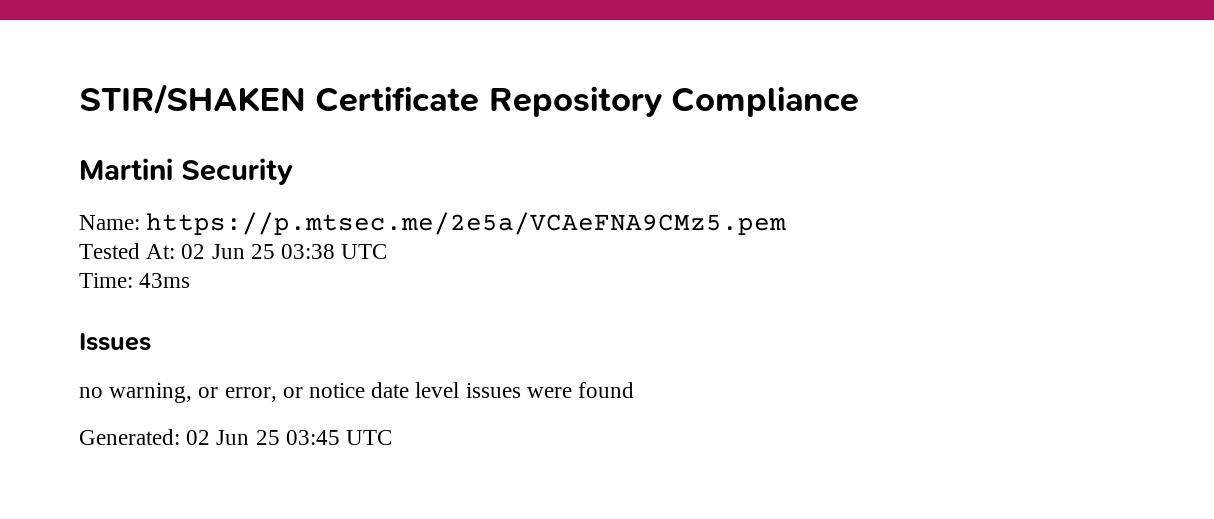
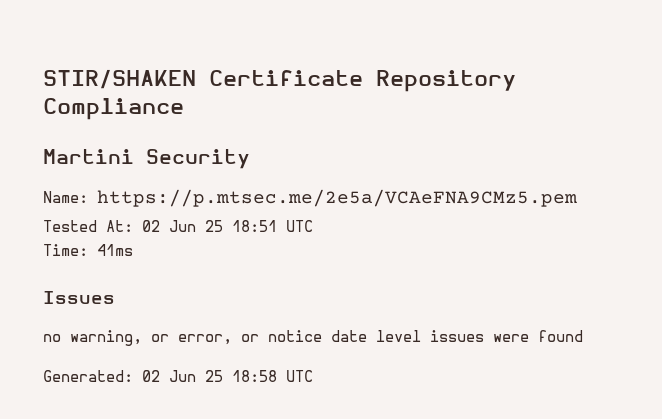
- Tested At: 02 Jun 25 03:38 UTC
+ Tested At: 02 Jun 25 18:51 UTC
- Time: 43ms
+ Time: 41ms
- Generated: 02 Jun 25 03:45 UTC
+ Generated: 02 Jun 25 18:58 UTC

